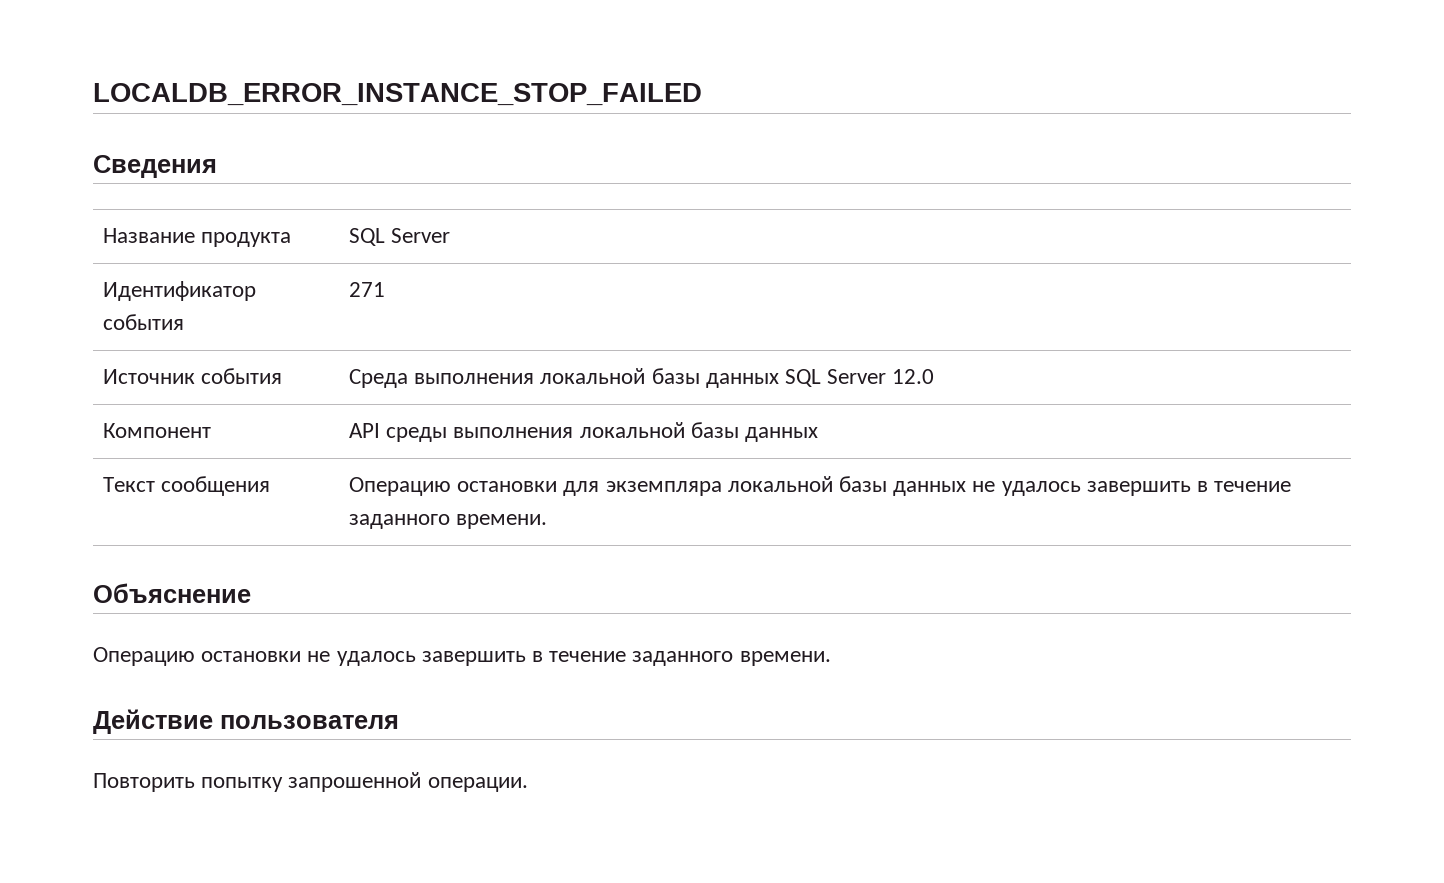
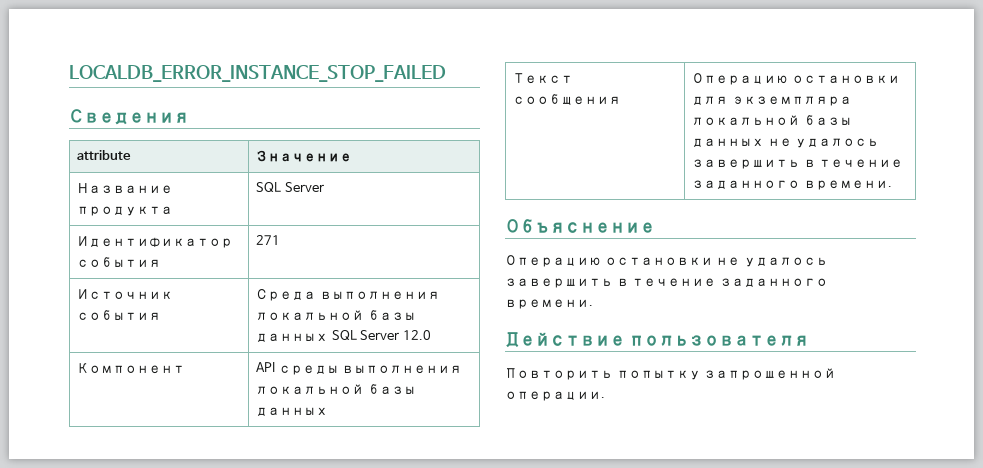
+ attribute | Значение

